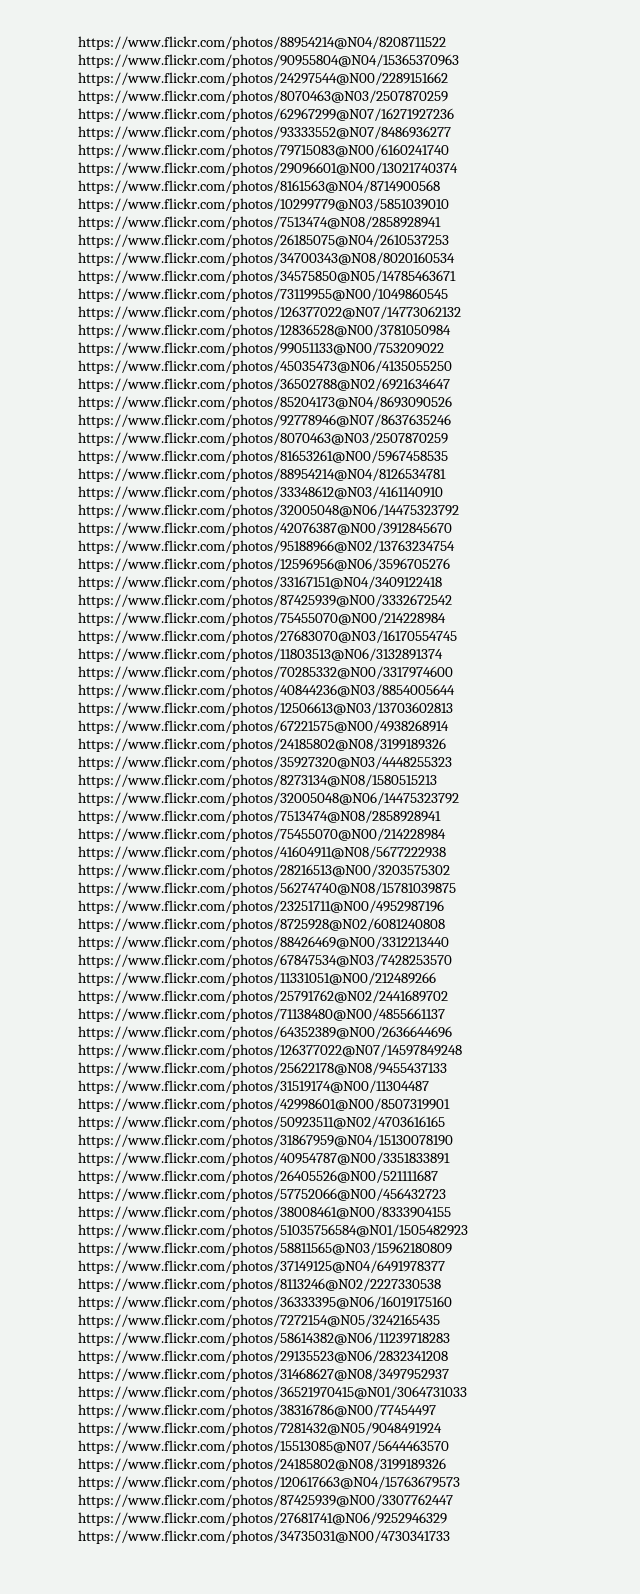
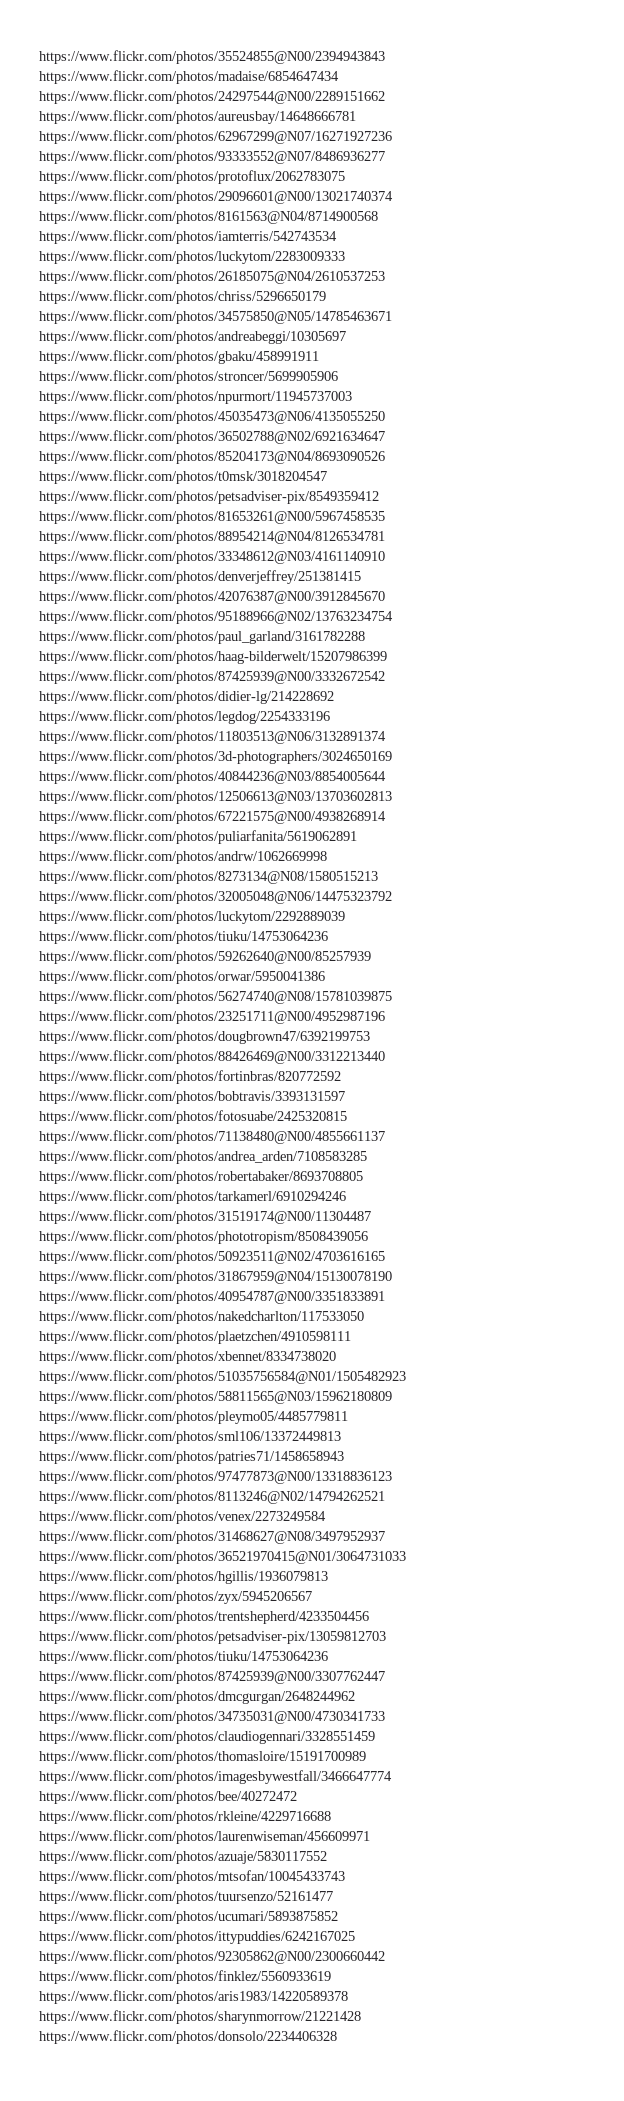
- https://www.flickr.com/photos/88954214@N04/8208711522 https://www.flickr.com/photos/90955804@N04/15365370963 https://www.flickr.com/photos/24297544@N00/2289151662 https://www.flickr.com/photos/8070463@N03/2507870259 https://www.flickr.com/photos/62967299@N07/16271927236 https://www.flickr.com/photos/93333552@N07/8486936277 https://www.flickr.com/photos/79715083@N00/6160241740 https://www.flickr.com/photos/29096601@N00/13021740374 https://www.flickr.com/photos/8161563@N04/8714900568 https://www.flickr.com/photos/10299779@N03/5851039010 https://www.flickr.com/photos/7513474@N08/2858928941 https://www.flickr.com/photos/26185075@N04/2610537253 https://www.flickr.com/photos/34700343@N08/8020160534 https://www.flickr.com/photos/34575850@N05/14785463671 https://www.flickr.com/photos/73119955@N00/1049860545 https://www.flickr.com/photos/126377022@N07/14773062132 https://www.flickr.com/photos/12836528@N00/3781050984 https://www.flickr.com/photos/99051133@N00/753209022 https://www.flickr.com/photos/45035473@N06/4135055250 https://www.flickr.com/photos/36502788@N02/6921634647 https://www.flickr.com/photos/85204173@N04/8693090526 https://www.flickr.com/photos/92778946@N07/8637635246 https://www.flickr.com/photos/8070463@N03/2507870259 https://www.flickr.com/photos/81653261@N00/5967458535 https://www.flickr.com/photos/88954214@N04/8126534781 https://www.flickr.com/photos/33348612@N03/4161140910 https://www.flickr.com/photos/32005048@N06/14475323792 https://www.flickr.com/photos/42076387@N00/3912845670 https://www.flickr.com/photos/95188966@N02/13763234754 https://www.flickr.com/photos/12596956@N06/3596705276 https://www.flickr.com/photos/33167151@N04/3409122418 https://www.flickr.com/photos/87425939@N00/3332672542 https://www.flickr.com/photos/75455070@N00/214228984 https://www.flickr.com/photos/27683070@N03/16170554745 https://www.flickr.com/photos/11803513@N06/3132891374 https://www.flickr.com/photos/70285332@N00/3317974600 https://www.flickr.com/photos/40844236@N03/8854005644 https://www.flickr.com/photos/12506613@N03/13703602813 https://www.flickr.com/photos/67221575@N00/4938268914 https://www.flickr.com/photos/24185802@N08/3199189326 https://www.flickr.com/photos/35927320@N03/4448255323 https://www.flickr.com/photos/8273134@N08/1580515213 https://www.flickr.com/photos/32005048@N06/14475323792 https://www.flickr.com/photos/7513474@N08/2858928941 https://www.flickr.com/photos/75455070@N00/214228984 https://www.flickr.com/photos/41604911@N08/5677222938 https://www.flickr.com/photos/28216513@N00/3203575302 https://www.flickr.com/photos/56274740@N08/15781039875 https://www.flickr.com/photos/23251711@N00/4952987196 https://www.flickr.com/photos/8725928@N02/6081240808 https://www.flickr.com/photos/88426469@N00/3312213440 https://www.flickr.com/photos/67847534@N03/7428253570 https://www.flickr.com/photos/11331051@N00/212489266 https://www.flickr.com/photos/25791762@N02/2441689702 https://www.flickr.com/photos/71138480@N00/4855661137 https://www.flickr.com/photos/64352389@N00/2636644696 https://www.flickr.com/photos/126377022@N07/14597849248 https://www.flickr.com/photos/25622178@N08/9455437133 https://www.flickr.com/photos/31519174@N00/11304487 https://www.flickr.com/photos/42998601@N00/8507319901 https://www.flickr.com/photos/50923511@N02/4703616165 https://www.flickr.com/photos/31867959@N04/15130078190 https://www.flickr.com/photos/40954787@N00/3351833891 https://www.flickr.com/photos/26405526@N00/521111687 https://www.flickr.com/photos/57752066@N00/456432723 https://www.flickr.com/photos/38008461@N00/8333904155 https://www.flickr.com/photos/51035756584@N01/1505482923 https://www.flickr.com/photos/58811565@N03/15962180809 https://www.flickr.com/photos/37149125@N04/6491978377 https://www.flickr.com/photos/8113246@N02/2227330538 https://www.flickr.com/photos/36333395@N06/16019175160 https://www.flickr.com/photos/7272154@N05/3242165435 https://www.flickr.com/photos/58614382@N06/11239718283 https://www.flickr.com/photos/29135523@N06/2832341208 https://www.flickr.com/photos/31468627@N08/3497952937 https://www.flickr.com/photos/36521970415@N01/3064731033 https://www.flickr.com/photos/38316786@N00/77454497 https://www.flickr.com/photos/7281432@N05/9048491924 https://www.flickr.com/photos/15513085@N07/5644463570 https://www.flickr.com/photos/24185802@N08/3199189326 https://www.flickr.com/photos/120617663@N04/15763679573 https://www.flickr.com/photos/87425939@N00/3307762447 https://www.flickr.com/photos/27681741@N06/9252946329 https://www.flickr.com/photos/34735031@N00/4730341733
+ https://www.flickr.com/photos/35524855@N00/2394943843 https://www.flickr.com/photos/madaise/6854647434 https://www.flickr.com/photos/24297544@N00/2289151662 https://www.flickr.com/photos/aureusbay/14648666781 https://www.flickr.com/photos/62967299@N07/16271927236 https://www.flickr.com/photos/93333552@N07/8486936277 https://www.flickr.com/photos/protoflux/2062783075 https://www.flickr.com/photos/29096601@N00/13021740374 https://www.flickr.com/photos/8161563@N04/8714900568 https://www.flickr.com/photos/iamterris/542743534 https://www.flickr.com/photos/luckytom/2283009333 https://www.flickr.com/photos/26185075@N04/2610537253 https://www.flickr.com/photos/chriss/5296650179 https://www.flickr.com/photos/34575850@N05/14785463671 https://www.flickr.com/photos/andreabeggi/10305697 https://www.flickr.com/photos/gbaku/458991911 https://www.flickr.com/photos/stroncer/5699905906 https://www.flickr.com/photos/npurmort/11945737003 https://www.flickr.com/photos/45035473@N06/4135055250 https://www.flickr.com/photos/36502788@N02/6921634647 https://www.flickr.com/photos/85204173@N04/8693090526 https://www.flickr.com/photos/t0msk/3018204547 https://www.flickr.com/photos/petsadviser-pix/8549359412 https://www.flickr.com/photos/81653261@N00/5967458535 https://www.flickr.com/photos/88954214@N04/8126534781 https://www.flickr.com/photos/33348612@N03/4161140910 https://www.flickr.com/photos/denverjeffrey/251381415 https://www.flickr.com/photos/42076387@N00/3912845670 https://www.flickr.com/photos/95188966@N02/13763234754 https://www.flickr.com/photos/paul_garland/3161782288 https://www.flickr.com/photos/haag-bilderwelt/15207986399 https://www.flickr.com/photos/87425939@N00/3332672542 https://www.flickr.com/photos/didier-lg/214228692 https://www.flickr.com/photos/legdog/2254333196 https://www.flickr.com/photos/11803513@N06/3132891374 https://www.flickr.com/photos/3d-photographers/3024650169 https://www.flickr.com/photos/40844236@N03/8854005644 https://www.flickr.com/photos/12506613@N03/13703602813 https://www.flickr.com/photos/67221575@N00/4938268914 https://www.flickr.com/photos/puliarfanita/5619062891 https://www.flickr.com/photos/andrw/1062669998 https://www.flickr.com/photos/8273134@N08/1580515213 https://www.flickr.com/photos/32005048@N06/14475323792 https://www.flickr.com/photos/luckytom/2292889039 https://www.flickr.com/photos/tiuku/14753064236 https://www.flickr.com/photos/59262640@N00/85257939 https://www.flickr.com/photos/orwar/5950041386 https://www.flickr.com/photos/56274740@N08/15781039875 https://www.flickr.com/photos/23251711@N00/4952987196 https://www.flickr.com/photos/dougbrown47/6392199753 https://www.flickr.com/photos/88426469@N00/3312213440 https://www.flickr.com/photos/fortinbras/820772592 https://www.flickr.com/photos/bobtravis/3393131597 https://www.flickr.com/photos/fotosuabe/2425320815 https://www.flickr.com/photos/71138480@N00/4855661137 https://www.flickr.com/photos/andrea_arden/7108583285 https://www.flickr.com/photos/robertabaker/8693708805 https://www.flickr.com/photos/tarkamerl/6910294246 https://www.flickr.com/photos/31519174@N00/11304487 https://www.flickr.com/photos/phototropism/8508439056 https://www.flickr.com/photos/50923511@N02/4703616165 https://www.flickr.com/photos/31867959@N04/15130078190 https://www.flickr.com/photos/40954787@N00/3351833891 https://www.flickr.com/photos/nakedcharlton/117533050 https://www.flickr.com/photos/plaetzchen/4910598111 https://www.flickr.com/photos/xbennet/8334738020 https://www.flickr.com/photos/51035756584@N01/1505482923 https://www.flickr.com/photos/58811565@N03/15962180809 https://www.flickr.com/photos/pleymo05/4485779811 https://www.flickr.com/photos/sml106/13372449813 https://www.flickr.com/photos/patries71/1458658943 https://www.flickr.com/photos/97477873@N00/13318836123 https://www.flickr.com/photos/8113246@N02/14794262521 https://www.flickr.com/photos/venex/2273249584 https://www.flickr.com/photos/31468627@N08/3497952937 https://www.flickr.com/photos/36521970415@N01/3064731033 https://www.flickr.com/photos/hgillis/1936079813 https://www.flickr.com/photos/zyx/5945206567 https://www.flickr.com/photos/trentshepherd/4233504456 https://www.flickr.com/photos/petsadviser-pix/13059812703 https://www.flickr.com/photos/tiuku/14753064236 https://www.flickr.com/photos/87425939@N00/3307762447 https://www.flickr.com/photos/dmcgurgan/2648244962 https://www.flickr.com/photos/34735031@N00/4730341733 https://www.flickr.com/photos/claudiogennari/3328551459 https://www.flickr.com/photos/thomasloire/15191700989 https://www.flickr.com/photos/imagesbywestfall/3466647774 https://www.flickr.com/photos/bee/40272472 https://www.flickr.com/photos/rkleine/4229716688 https://www.flickr.com/photos/laurenwiseman/456609971 https://www.flickr.com/photos/azuaje/5830117552 https://www.flickr.com/photos/mtsofan/10045433743 https://www.flickr.com/photos/tuursenzo/52161477 https://www.flickr.com/photos/ucumari/5893875852 https://www.flickr.com/photos/ittypuddies/6242167025 https://www.flickr.com/photos/92305862@N00/2300660442 https://www.flickr.com/photos/finklez/5560933619 https://www.flickr.com/photos/aris1983/14220589378 https://www.flickr.com/photos/sharynmorrow/21221428 https://www.flickr.com/photos/donsolo/2234406328

